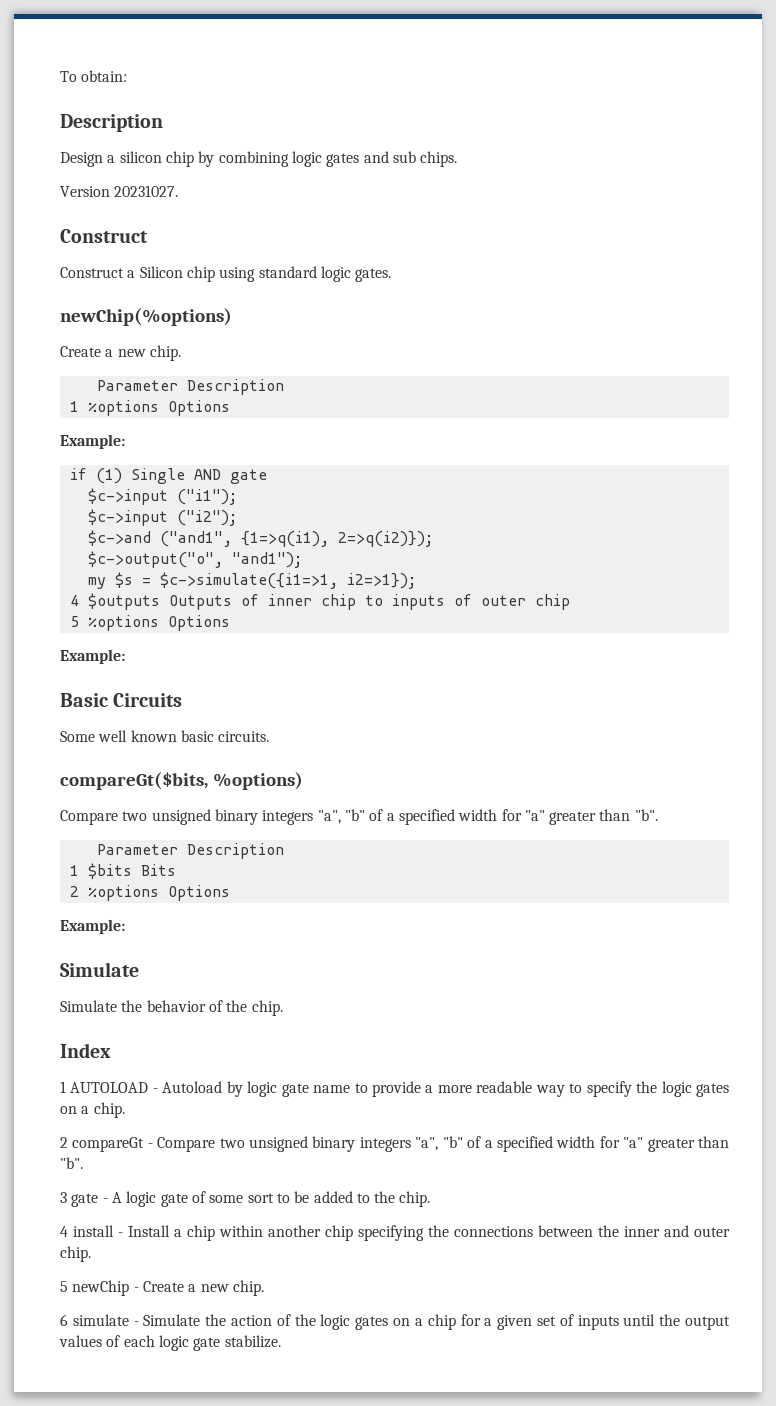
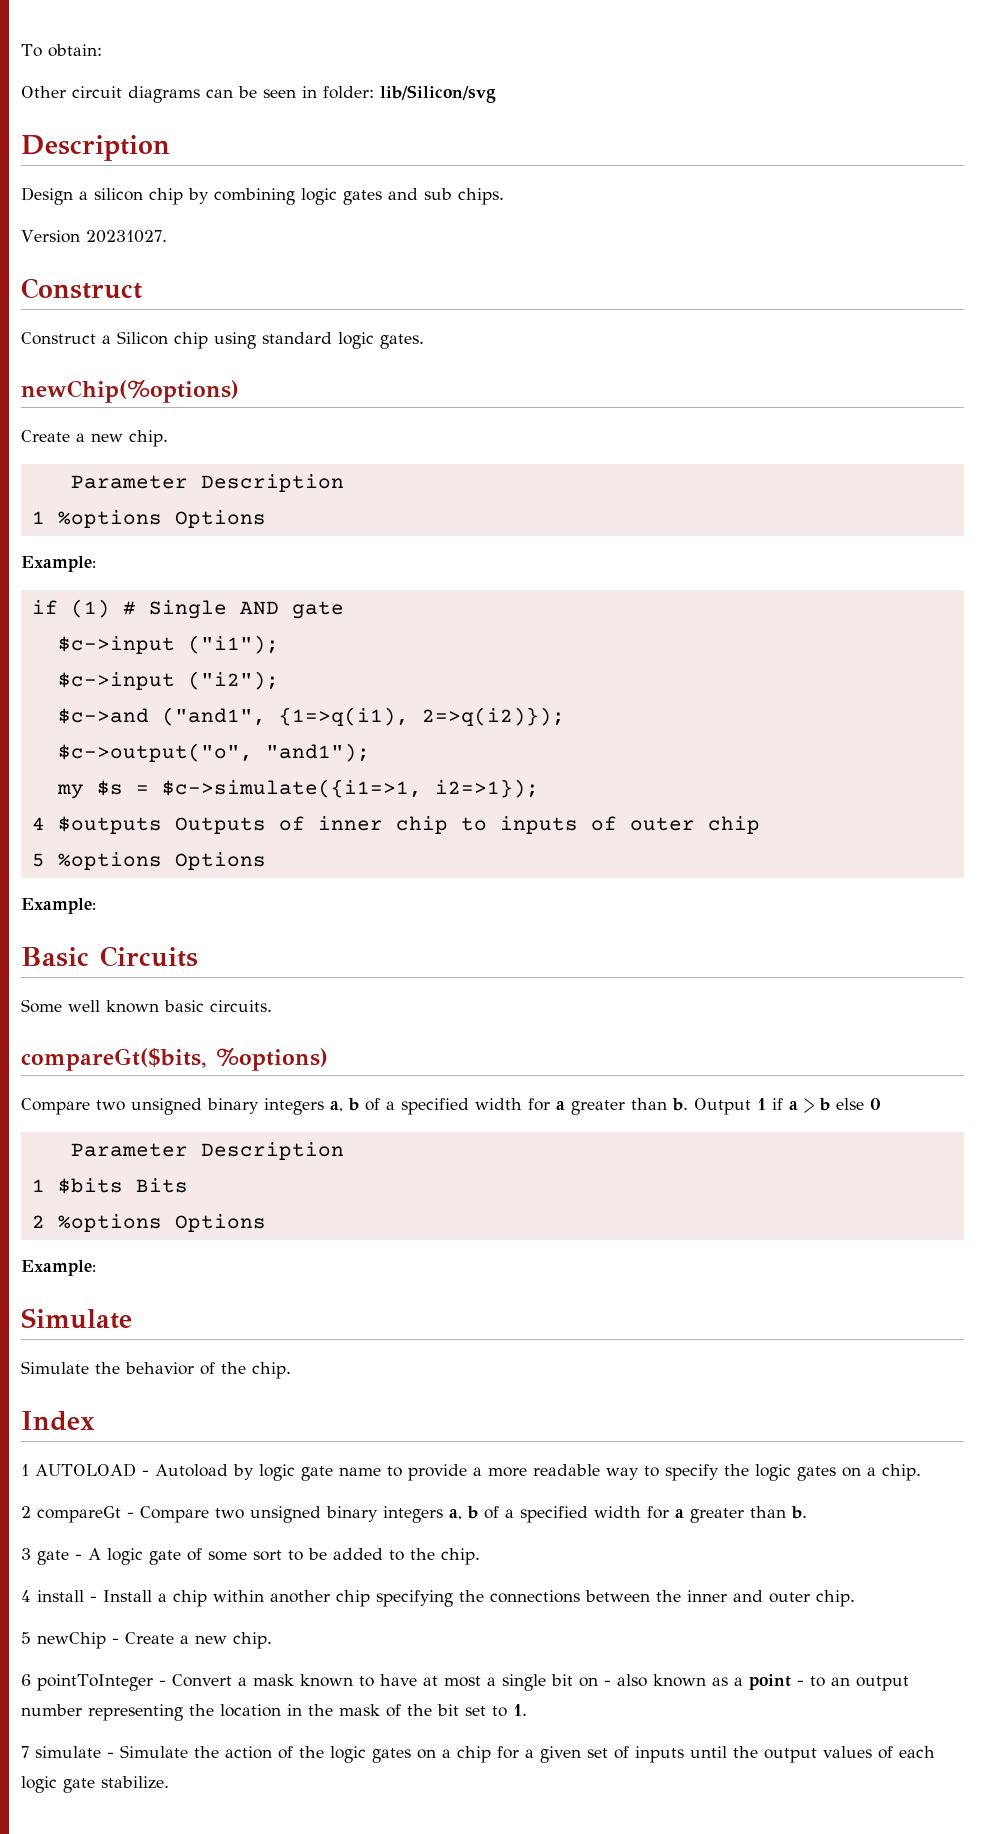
+ Other circuit diagrams can be seen in folder: lib/Silicon/svg
- if (1) Single AND gate
+ if (1) # Single AND gate
  compareGt($bits, %options)
- Compare two unsigned binary integers "a", "b" of a specified width for "a" greater than "b".
+ Compare two unsigned binary integers a, b of a specified width for a greater than b. Output 1 if a > b else 0
- 2 compareGt - Compare two unsigned binary integers "a", "b" of a specified width for "a" greater than "b".
+ 2 compareGt - Compare two unsigned binary integers a, b of a specified width for a greater than b.
- 6 simulate - Simulate the action of the logic gates on a chip for a given set of inputs until the output values of each logic gate stabilize.
+ 6 pointToInteger - Convert a mask known to have at most a single bit on - also known as a point - to an output number representing the location in the mask of the bit set to 1.
+ 7 simulate - Simulate the action of the logic gates on a chip for a given set of inputs until the output values of each logic gate stabilize.

